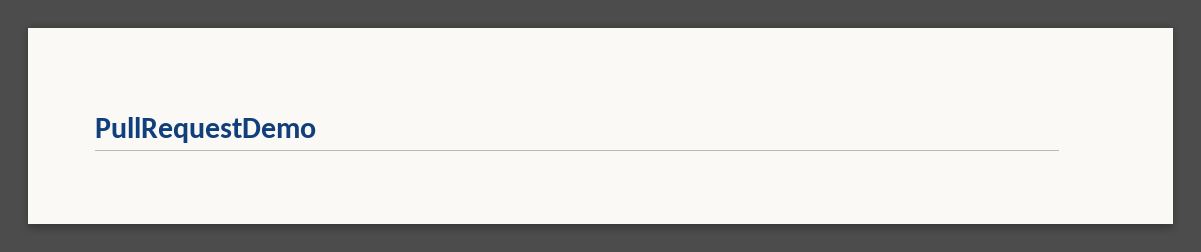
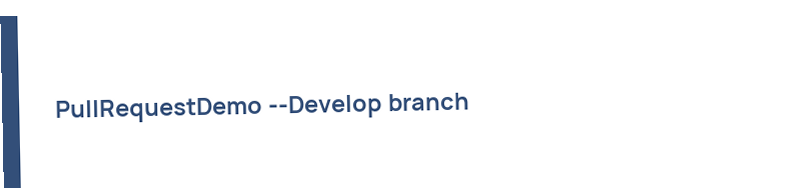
- PullRequestDemo
+ PullRequestDemo --Develop branch

